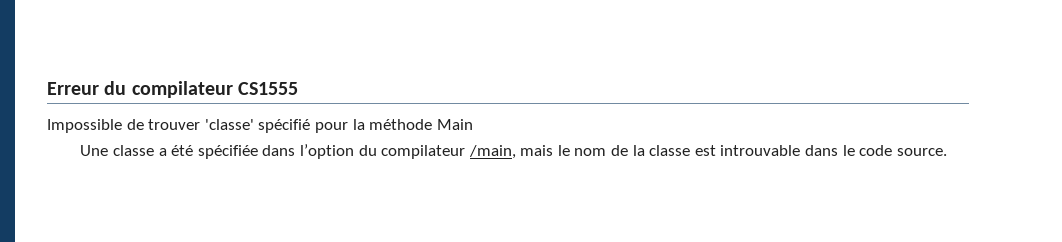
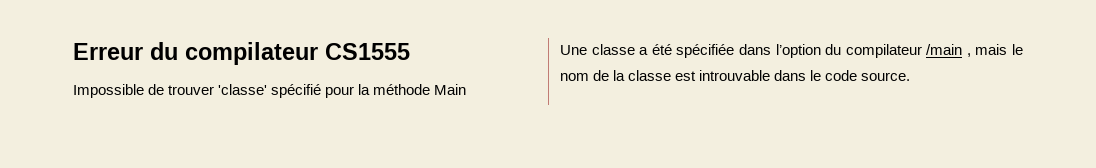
- Une classe a été spécifiée dans l’option du compilateur /main, mais le nom de la classe est introuvable dans le code source.
+ Une classe a été spécifiée dans l’option du compilateur /main , mais le nom de la classe est introuvable dans le code source.

